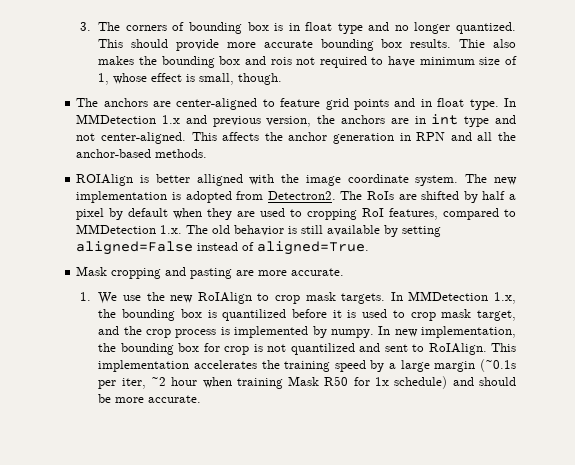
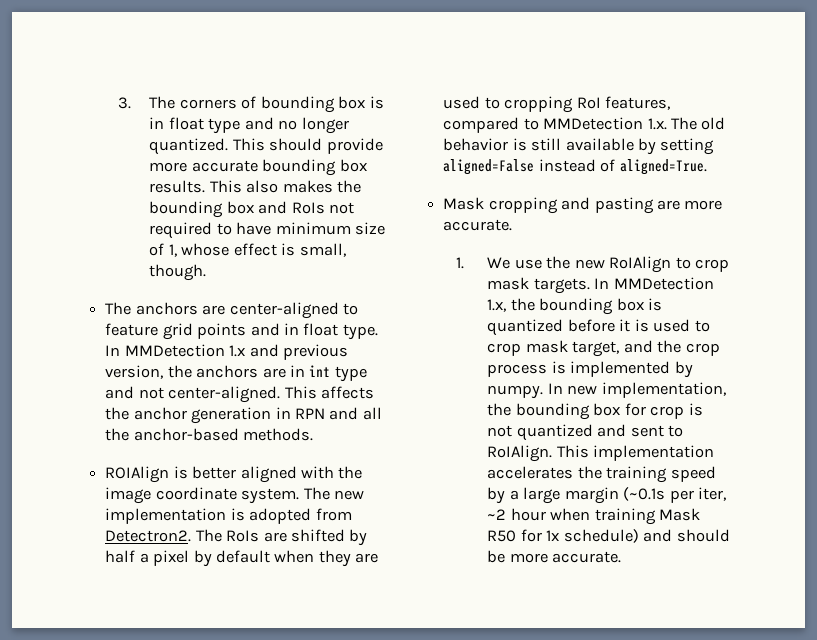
- Thie also makes the bounding box and rois not required to have minimum size of 1, whose effect is small, though.
+ This also makes the bounding box and RoIs not required to have minimum size of 1, whose effect is small, though.
- ROIAlign is better alligned with the image coordinate system.
+ ROIAlign is better aligned with the image coordinate system.
- In MMDetection 1.x, the bounding box is quantilized before it is used to crop mask target, and the crop process is implemented by numpy.
+ In MMDetection 1.x, the bounding box is quantized before it is used to crop mask target, and the crop process is implemented by numpy.
- In new implementation, the bounding box for crop is not quantilized and sent to RoIAlign.
+ In new implementation, the bounding box for crop is not quantized and sent to RoIAlign.

